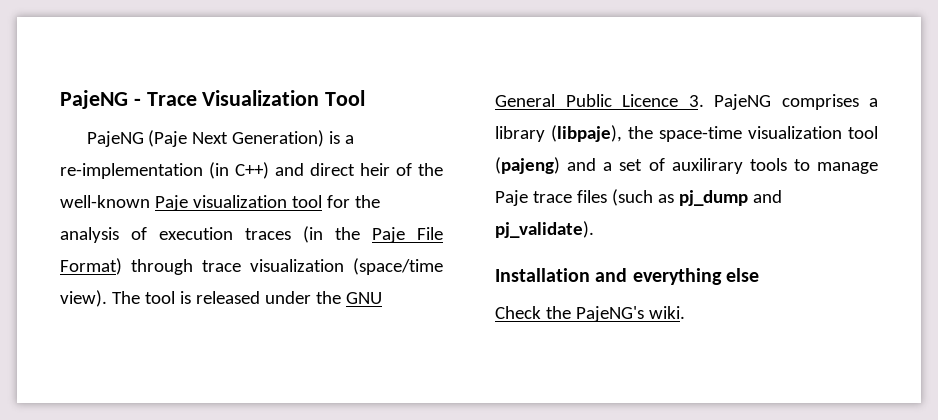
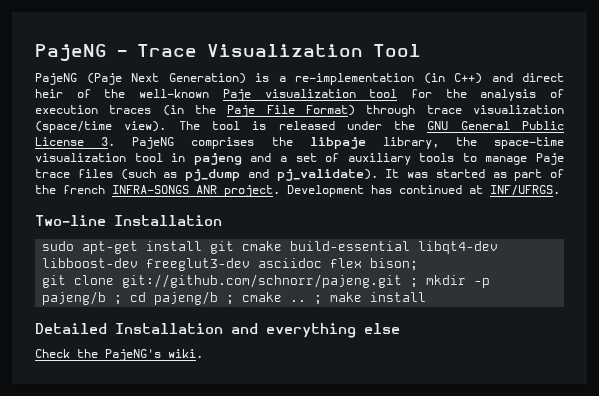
- The tool is released under the GNU General Public Licence 3. PajeNG comprises a library (libpaje), the space-time visualization tool (pajeng) and a set of auxilirary tools to manage Paje trace files (such as pj_dump and pj_validate).
- Installation and everything else
+ The tool is released under the GNU General Public License 3. PajeNG comprises the libpaje library, the space-time visualization tool in pajeng and a set of auxiliary tools to manage Paje trace files (such as pj_dump and pj_validate). It was started as part of the french INFRA-SONGS ANR project. Development has continued at INF/UFRGS.
+ Two-line Installation
+ sudo apt-get install git cmake build-essential libqt4-dev libboost-dev freeglut3-dev asciidoc flex bison;
+ git clone git://github.com/schnorr/pajeng.git ; mkdir -p pajeng/b ; cd pajeng/b ; cmake .. ; make install
+ Detailed Installation and everything else

